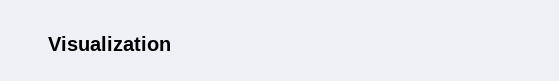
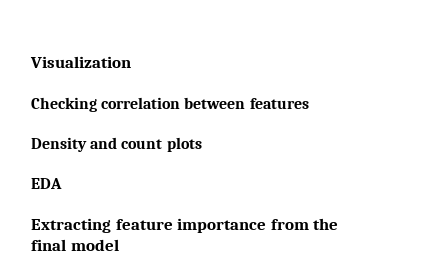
+ Checking correlation between features
+ Density and count plots
+ EDA
+ Extracting feature importance from the final model

